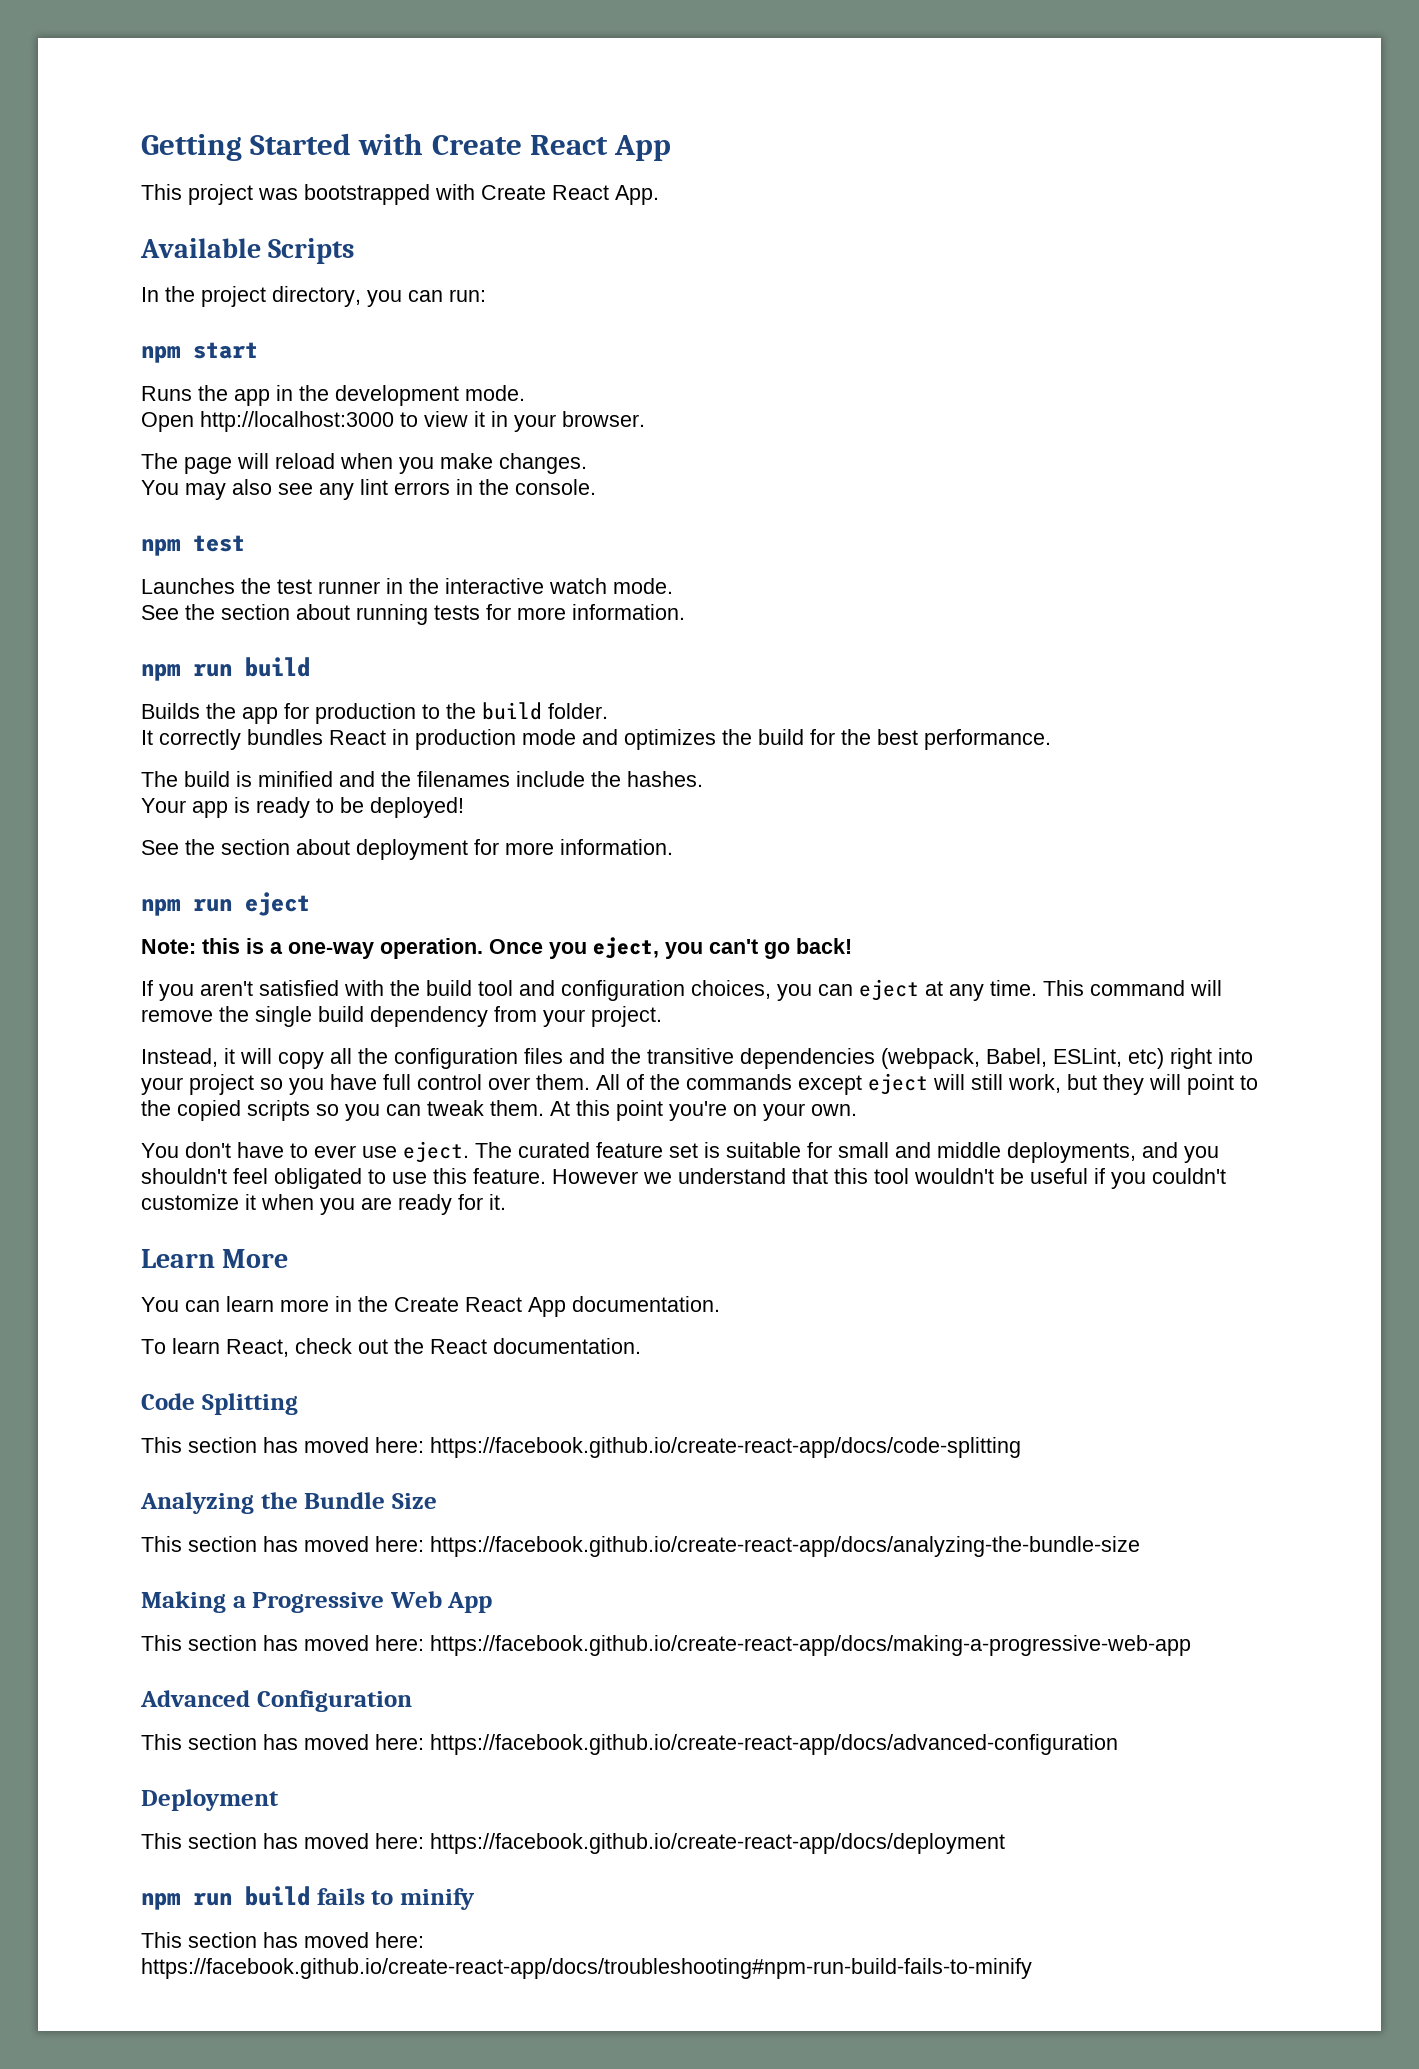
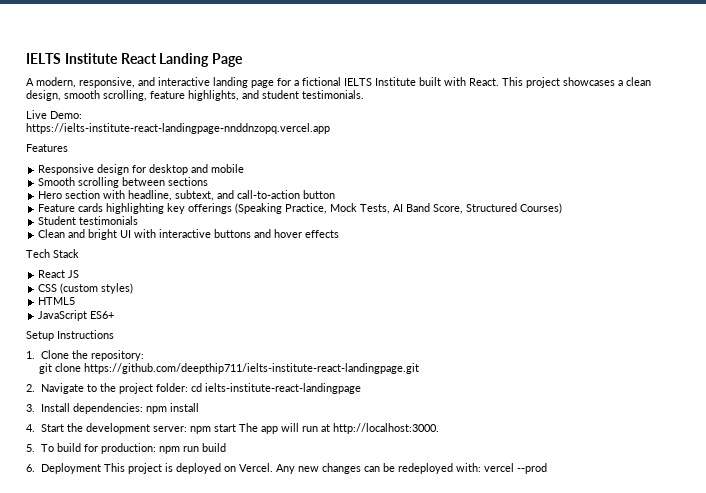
- Getting Started with Create React App
- This project was bootstrapped with Create React App.
- Available Scripts
- In the project directory, you can run:
- npm start
- Runs the app in the development mode.
- Open http://localhost:3000 to view it in your browser.
- The page will reload when you make changes.
- You may also see any lint errors in the console.
- npm test
- Launches the test runner in the interactive watch mode.
- See the section about running tests for more information.
- npm run build
- Builds the app for production to the build folder.
- It correctly bundles React in production mode and optimizes the build for the best performance.
- The build is minified and the filenames include the hashes.
- Your app is ready to be deployed!
- See the section about deployment for more information.
- npm run eject
- Note: this is a one-way operation. Once you eject, you can't go back!
- If you aren't satisfied with the build tool and configuration choices, you can eject at any time. This command will remove the single build dependency from your project.
- Instead, it will copy all the configuration files and the transitive dependencies (webpack, Babel, ESLint, etc) right into your project so you have full control over them. All of the commands except eject will still work, but they will point to the copied scripts so you can tweak them. At this point you're on your own.
- You don't have to ever use eject. The curated feature set is suitable for small and middle deployments, and you shouldn't feel obligated to use this feature. However we understand that this tool wouldn't be useful if you couldn't customize it when you are ready for it.
- Learn More
- You can learn more in the Create React App documentation.
- To learn React, check out the React documentation.
- Code Splitting
- This section has moved here: https://facebook.github.io/create-react-app/docs/code-splitting
- Analyzing the Bundle Size
- This section has moved here: https://facebook.github.io/create-react-app/docs/analyzing-the-bundle-size
- Making a Progressive Web App
- This section has moved here: https://facebook.github.io/create-react-app/docs/making-a-progressive-web-app
- Advanced Configuration
- This section has moved here: https://facebook.github.io/create-react-app/docs/advanced-configuration
- Deployment
- This section has moved here: https://facebook.github.io/create-react-app/docs/deployment
- npm run build fails to minify
- This section has moved here: https://facebook.github.io/create-react-app/docs/troubleshooting#npm-run-build-fails-to-minify
+ IELTS Institute React Landing Page
+ A modern, responsive, and interactive landing page for a fictional IELTS Institute built with React. This project showcases a clean design, smooth scrolling, feature highlights, and student testimonials.
+ Live Demo:
+ https://ielts-institute-react-landingpage-nnddnzopq.vercel.app
+ Features
+ Responsive design for desktop and mobile
+ Smooth scrolling between sections
+ Hero section with headline, subtext, and call-to-action button
+ Feature cards highlighting key offerings (Speaking Practice, Mock Tests, AI Band Score, Structured Courses)
+ Student testimonials
+ Clean and bright UI with interactive buttons and hover effects
+ Tech Stack
+ React JS
+ CSS (custom styles)
+ HTML5
+ JavaScript ES6+
+ Setup Instructions
+ 1. Clone the repository:
+ git clone https://github.com/deepthip711/ielts-institute-react-landingpage.git
+ 2. Navigate to the project folder: cd ielts-institute-react-landingpage
+ 3. Install dependencies: npm install
+ 4. Start the development server: npm start The app will run at http://localhost:3000.
+ 5. To build for production: npm run build
+ 6. Deployment This project is deployed on Vercel. Any new changes can be redeployed with: vercel --prod

